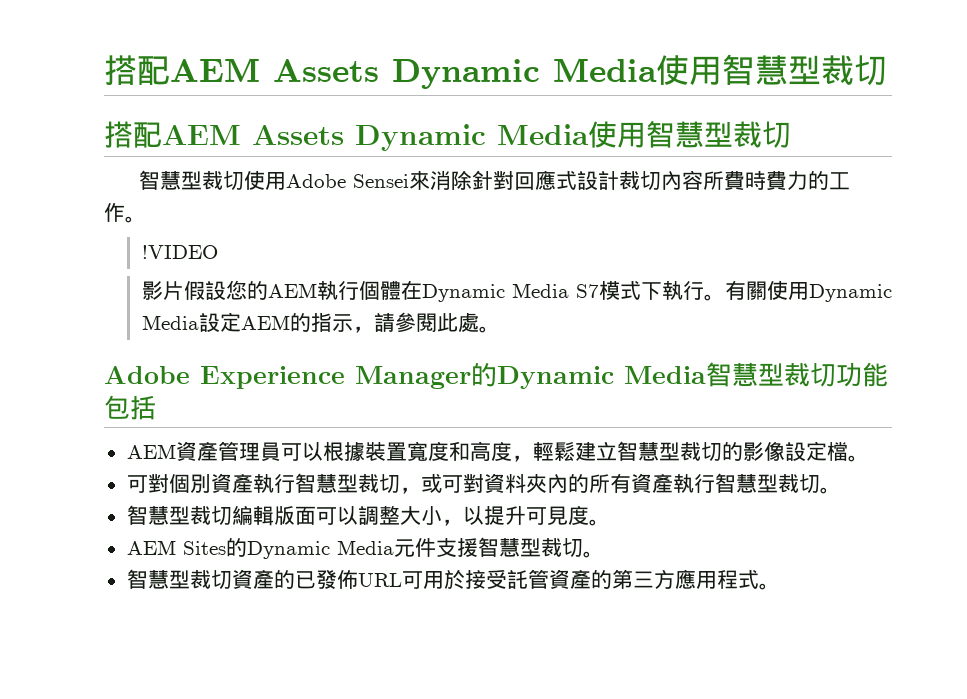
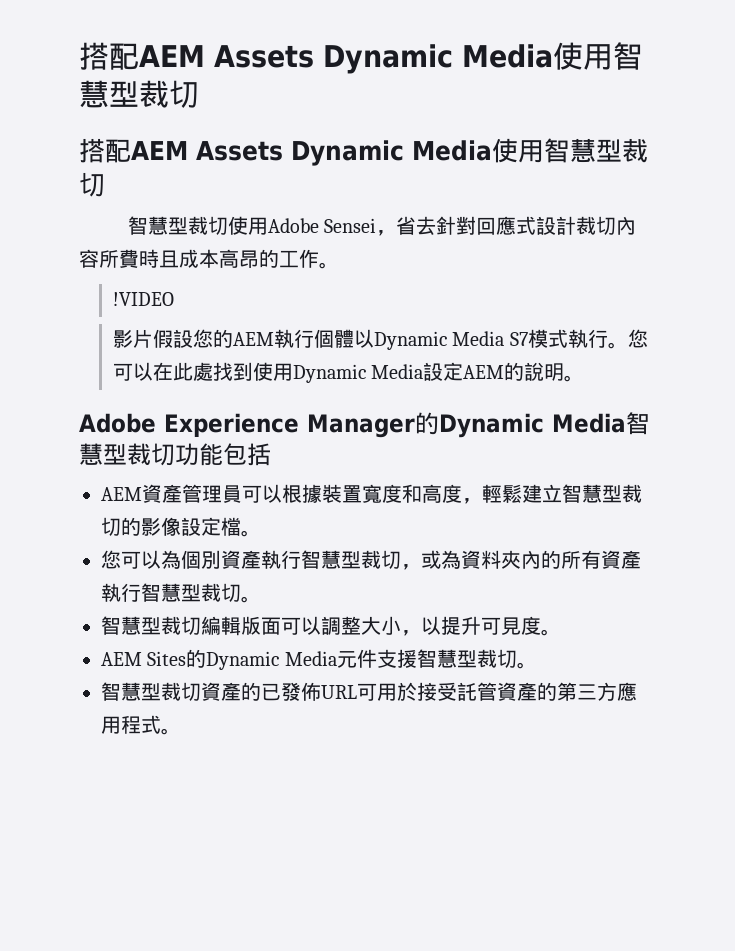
- 智慧型裁切使用Adobe Sensei來消除針對回應式設計裁切內容所費時費力的工作。
+ 智慧型裁切使用Adobe Sensei，省去針對回應式設計裁切內容所費時且成本高昂的工作。
- 影片假設您的AEM執行個體在Dynamic Media S7模式下執行。有關使用Dynamic Media設定AEM的指示，請參閱此處。
+ 影片假設您的AEM執行個體以Dynamic Media S7模式執行。您可以在此處找到使用Dynamic Media設定AEM的說明。
- 可對個別資產執行智慧型裁切，或可對資料夾內的所有資產執行智慧型裁切。
+ 您可以為個別資產執行智慧型裁切，或為資料夾內的所有資產執行智慧型裁切。

